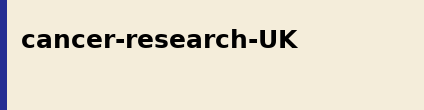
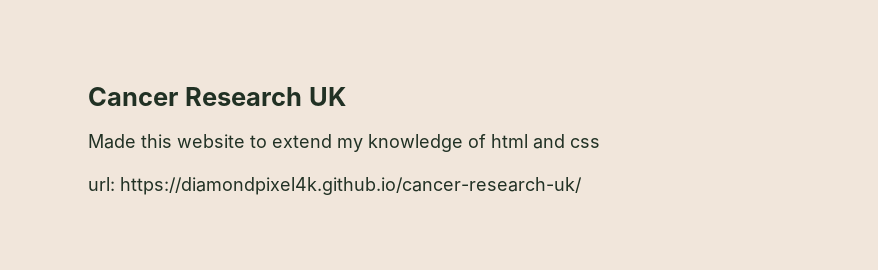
- cancer-research-UK
+ Cancer Research UK
+ Made this website to extend my knowledge of html and css
+ url: https://diamondpixel4k.github.io/cancer-research-uk/

